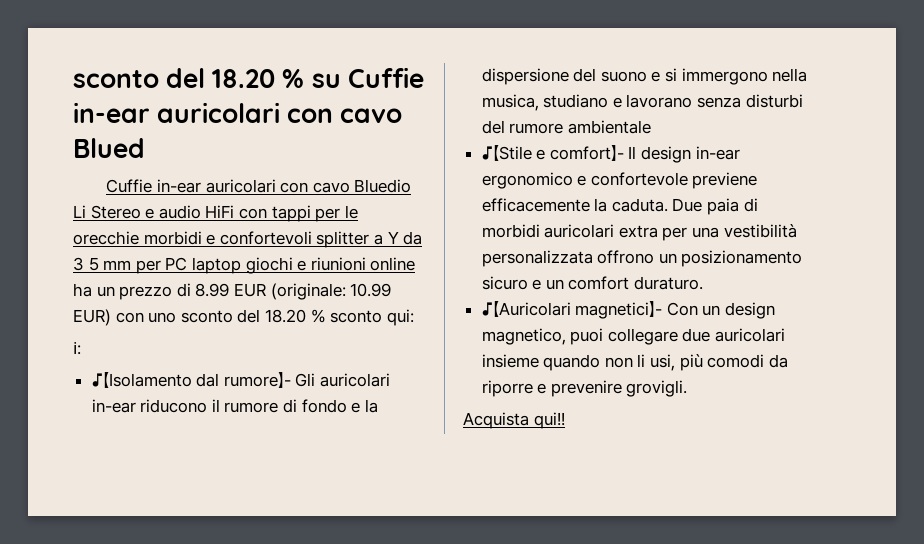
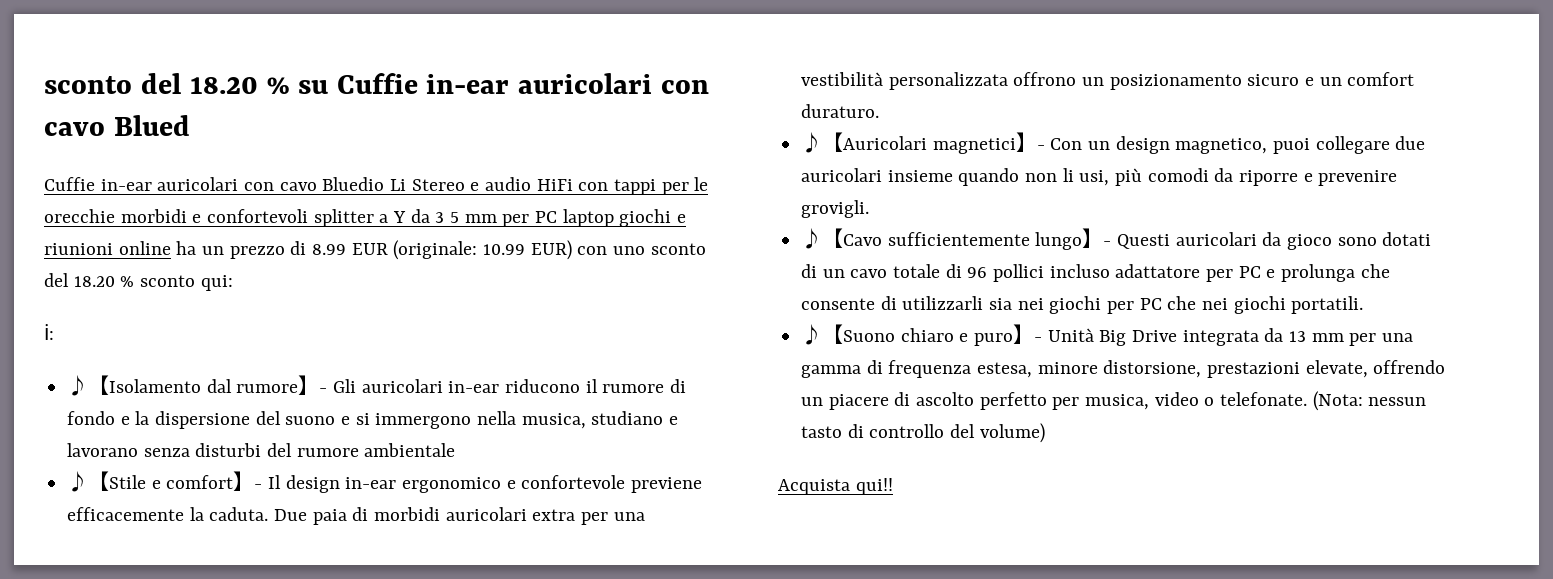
+ ♪【Cavo sufficientemente lungo】- Questi auricolari da gioco sono dotati di un cavo totale di 96 pollici incluso adattatore per PC e prolunga che consente di utilizzarli sia nei giochi per PC che nei giochi portatili.
+ ♪【Suono chiaro e puro】- Unità Big Drive integrata da 13 mm per una gamma di frequenza estesa, minore distorsione, prestazioni elevate, offrendo un piacere di ascolto perfetto per musica, video o telefonate. (Nota: nessun tasto di controllo del volume)

